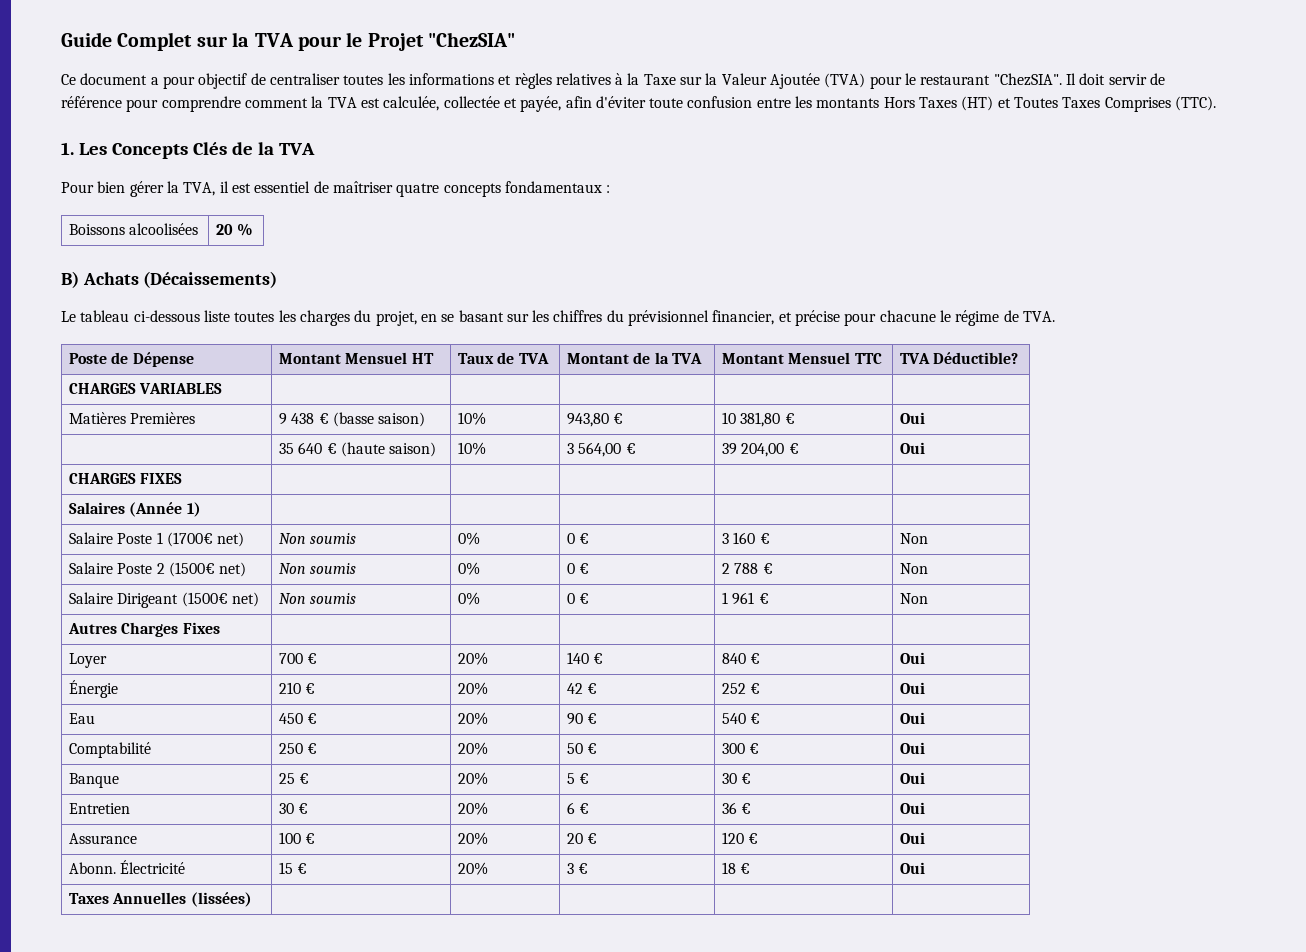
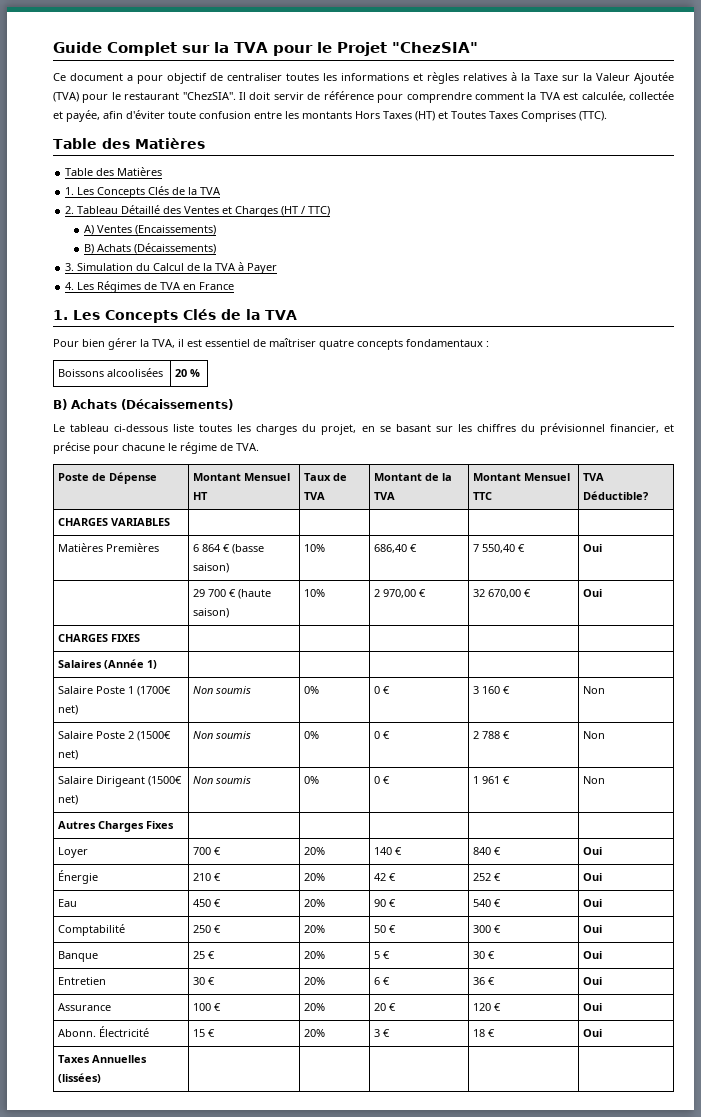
  Il doit servir de référence pour comprendre comment la TVA est calculée, collectée et payée, afin d'éviter toute confusion entre les montants Hors Taxes (HT) et Toutes Taxes Comprises (TTC).
+ Table des Matières
+ Table des Matières
+ 1. Les Concepts Clés de la TVA
+ 2. Tableau Détaillé des Ventes et Charges (HT / TTC)
+ A) Ventes (Encaissements)
+ B) Achats (Décaissements)
+ 3. Simulation du Calcul de la TVA à Payer
+ 4. Les Régimes de TVA en France
- Matières Premières | 9 438 € (basse saison) | 10% | 943,80 € | 10 381,80 € | Oui
+ Matières Premières | 6 864 € (basse saison) | 10% | 686,40 € | 7 550,40 € | Oui
- | 35 640 € (haute saison) | 10% | 3 564,00 € | 39 204,00 € | Oui
+ | 29 700 € (haute saison) | 10% | 2 970,00 € | 32 670,00 € | Oui

